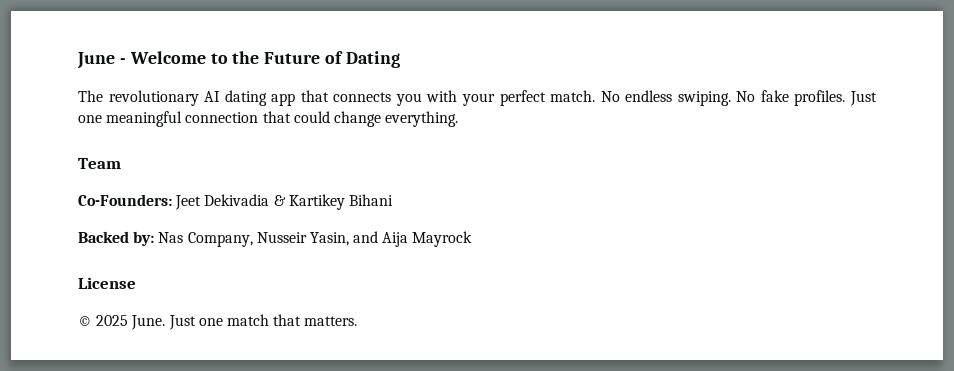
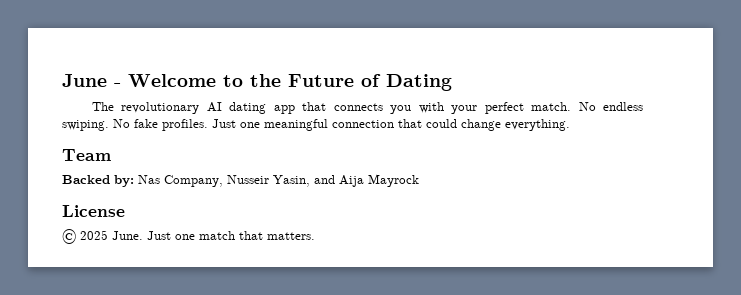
- Co-Founders: Jeet Dekivadia & Kartikey Bihani

